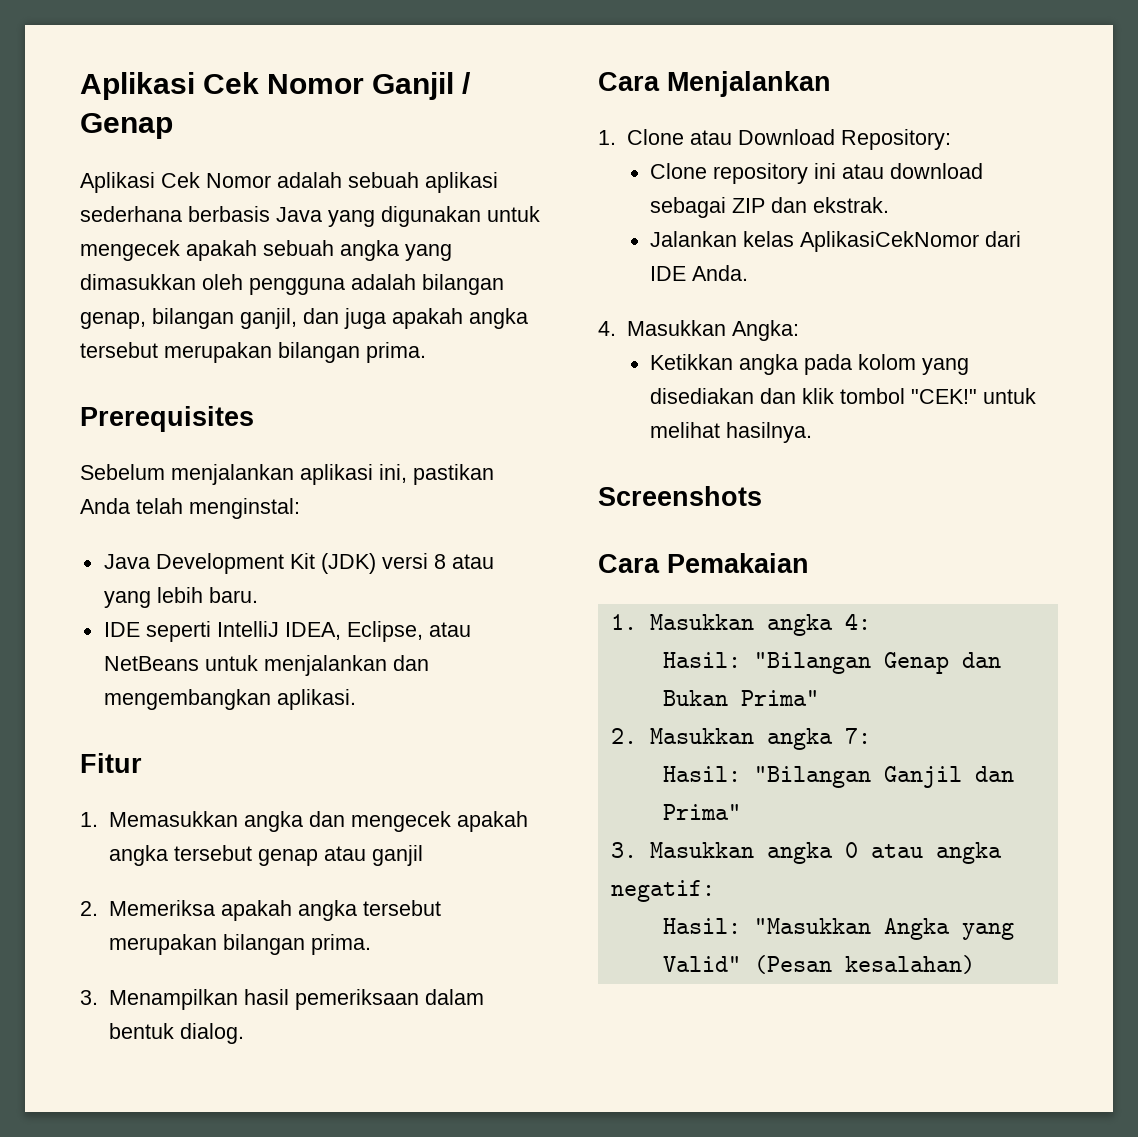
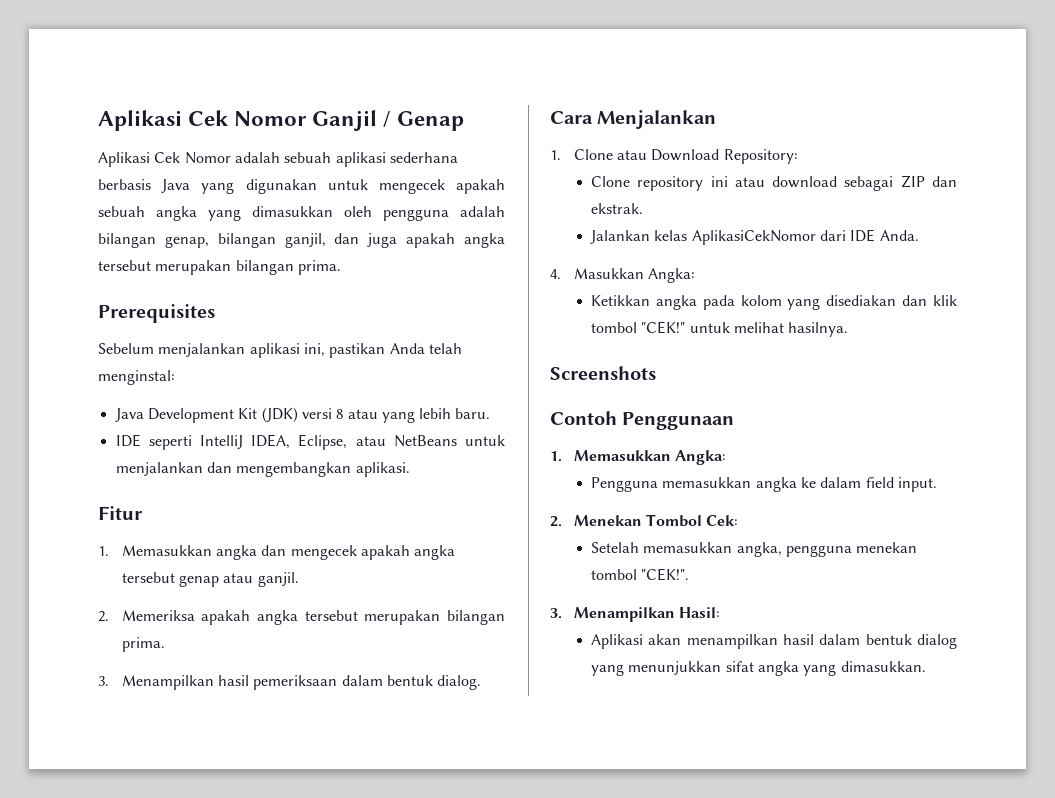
- 1. Memasukkan angka dan mengecek apakah angka tersebut genap atau ganjil
+ 1. Memasukkan angka dan mengecek apakah angka tersebut genap atau ganjil.
- Cara Pemakaian
- 1. Masukkan angka 4:
- Hasil: "Bilangan Genap dan Bukan Prima"
- 2. Masukkan angka 7:
- Hasil: "Bilangan Ganjil dan Prima"
- 3. Masukkan angka 0 atau angka negatif:
- Hasil: "Masukkan Angka yang Valid" (Pesan kesalahan)
+ Contoh Penggunaan
+ 1. Memasukkan Angka:
+ Pengguna memasukkan angka ke dalam field input.
+ 2. Menekan Tombol Cek:
+ Setelah memasukkan angka, pengguna menekan tombol "CEK!".
+ 3. Menampilkan Hasil:
+ Aplikasi akan menampilkan hasil dalam bentuk dialog yang menunjukkan sifat angka yang dimasukkan.

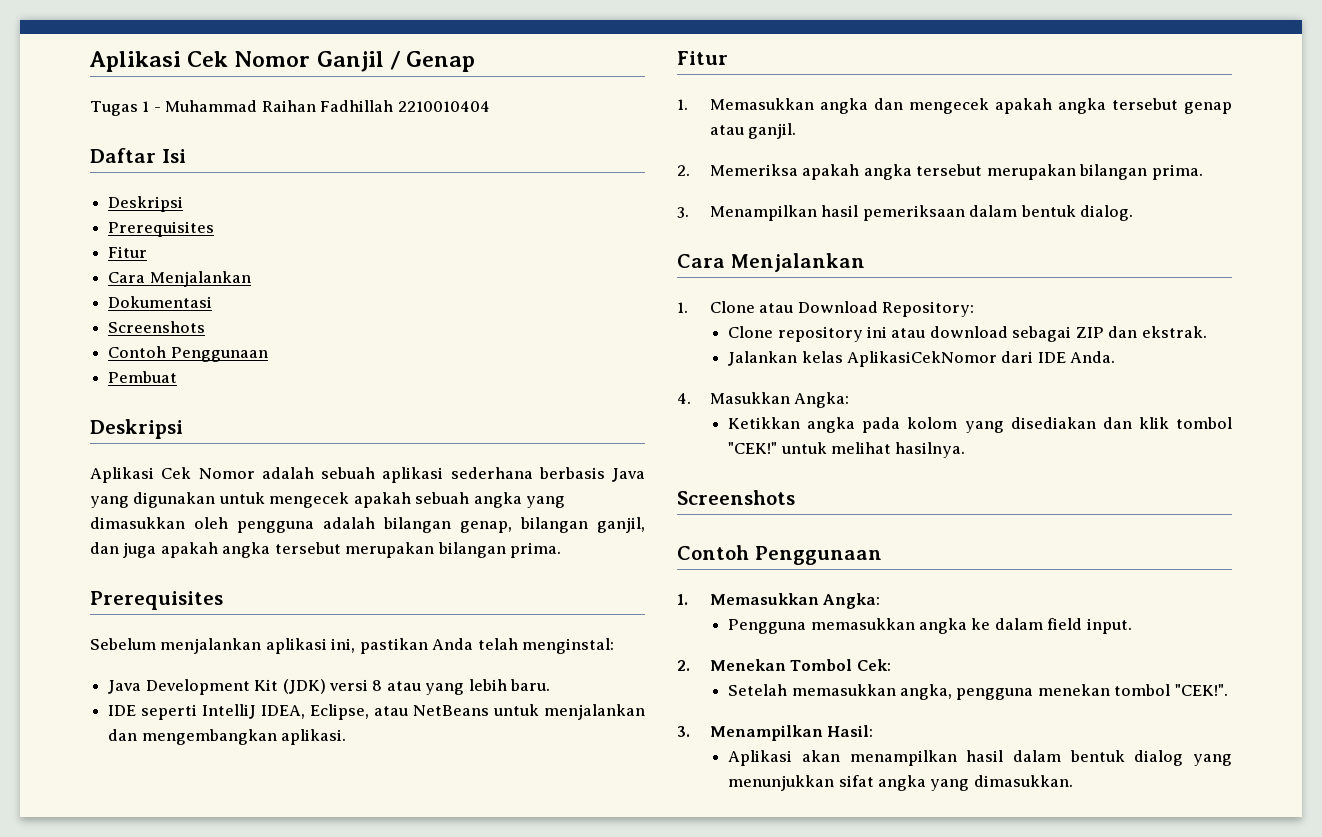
+ Tugas 1 - Muhammad Raihan Fadhillah 2210010404
+ Daftar Isi
+ Deskripsi
+ Prerequisites
+ Fitur
+ Cara Menjalankan
+ Dokumentasi
+ Screenshots
+ Contoh Penggunaan
+ Pembuat
+ Deskripsi

